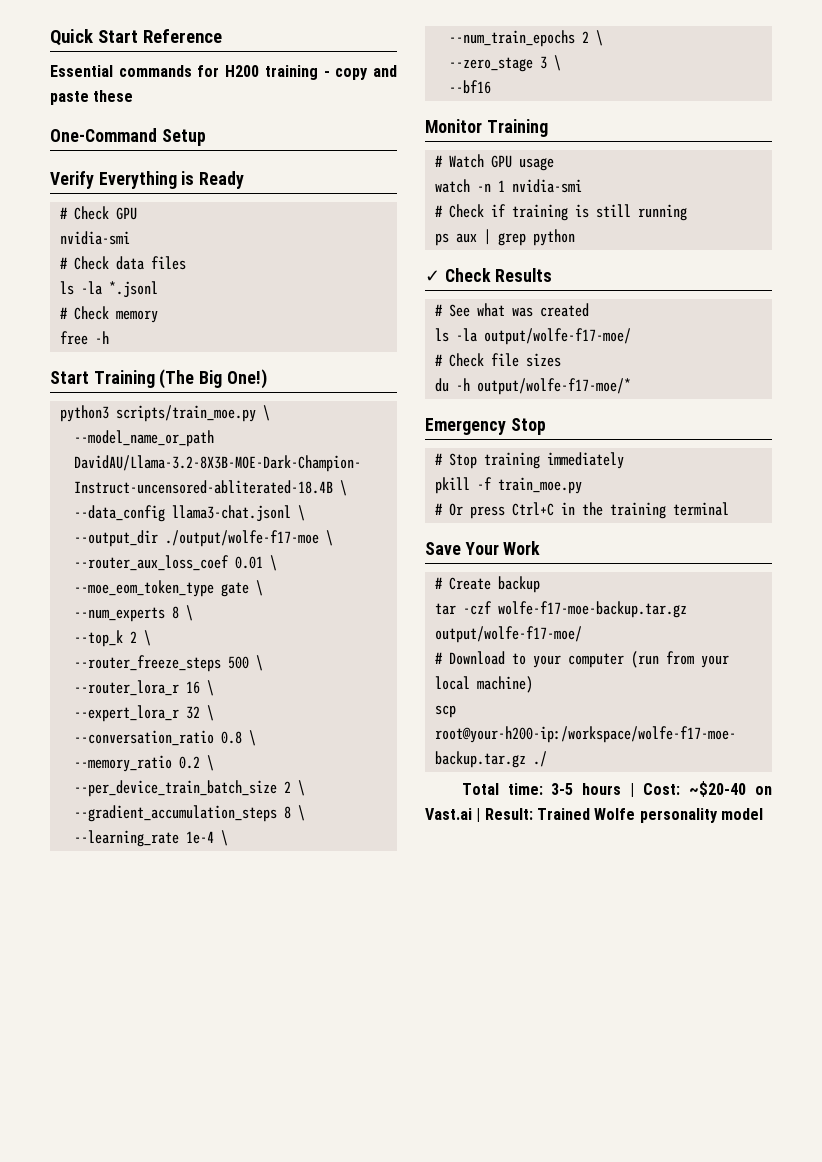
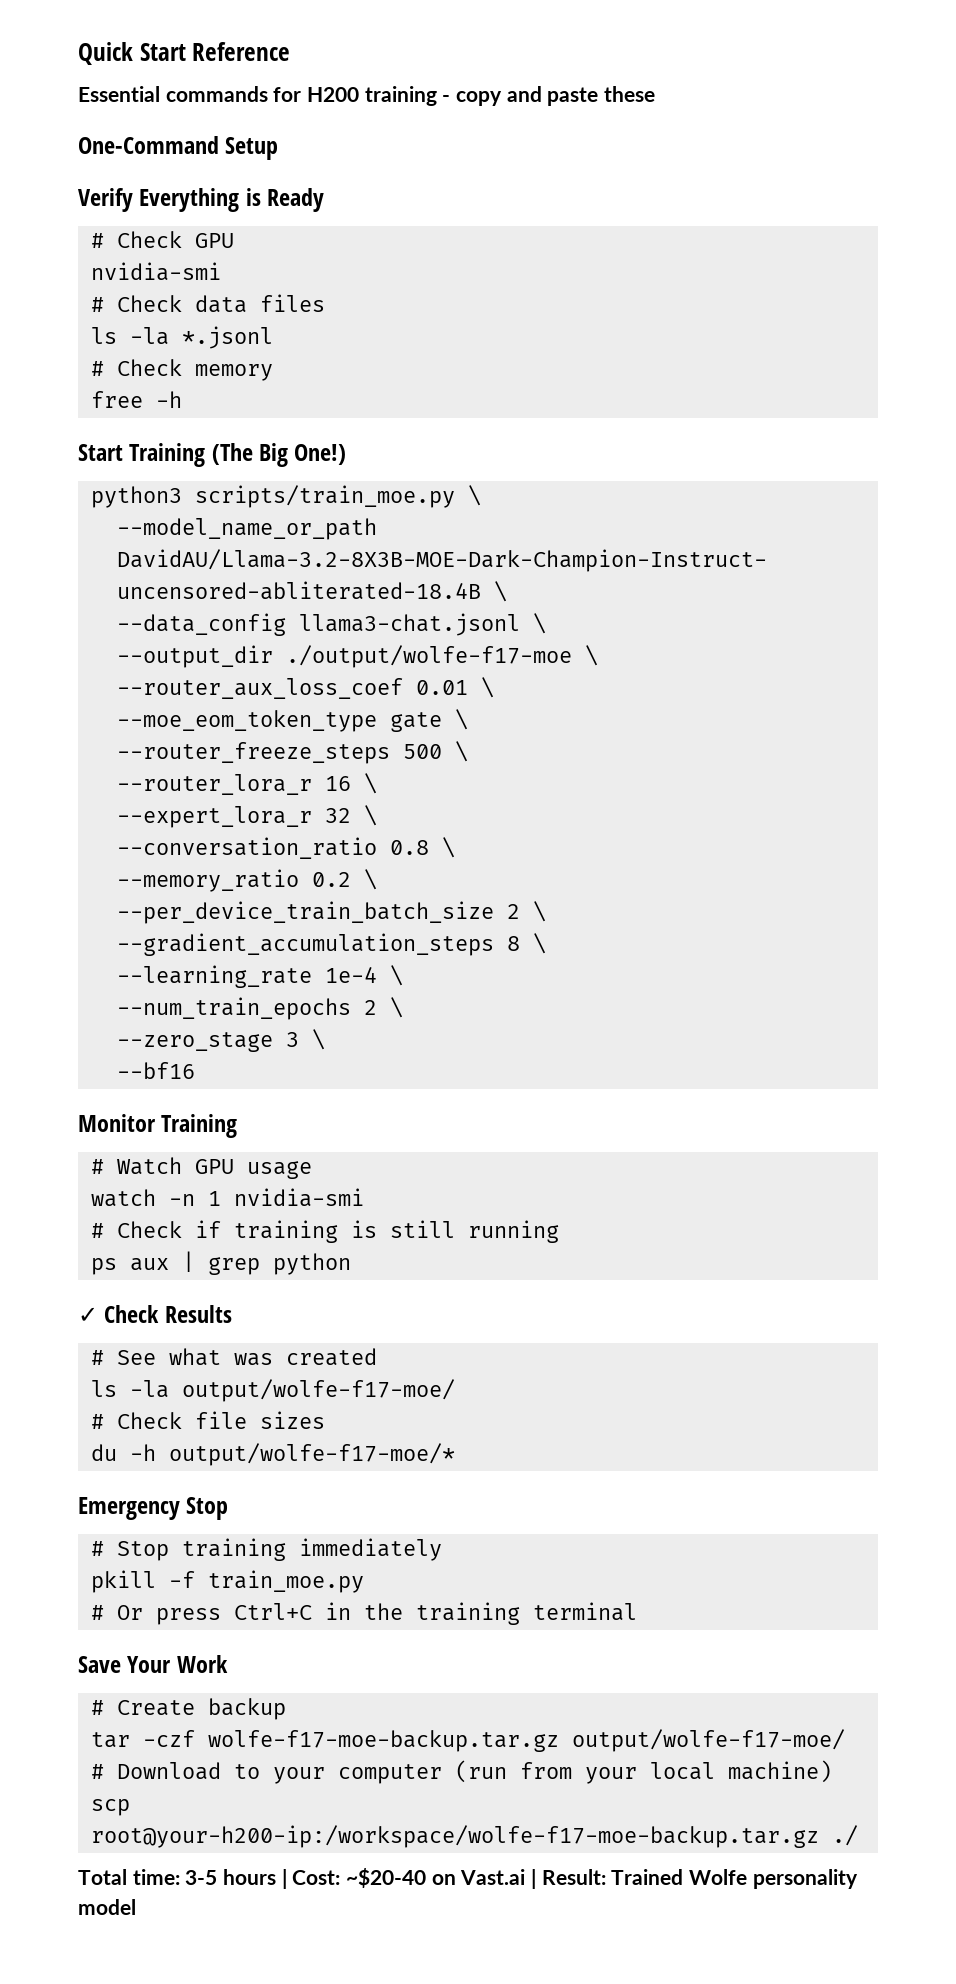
- --num_experts 8 \
- --top_k 2 \

